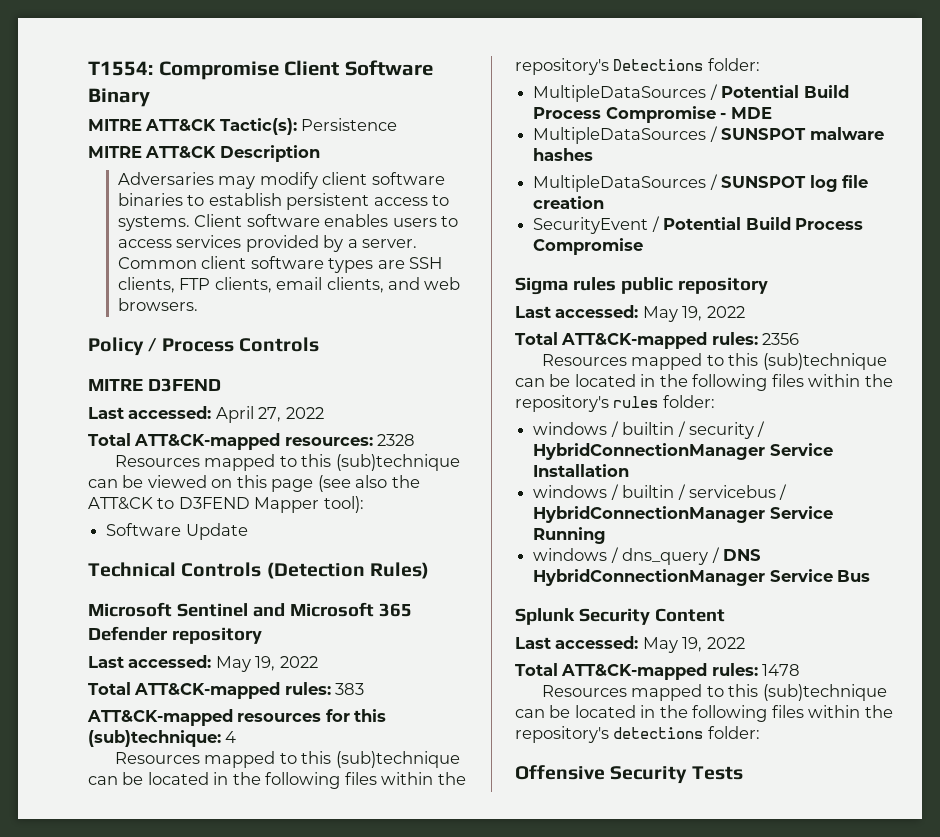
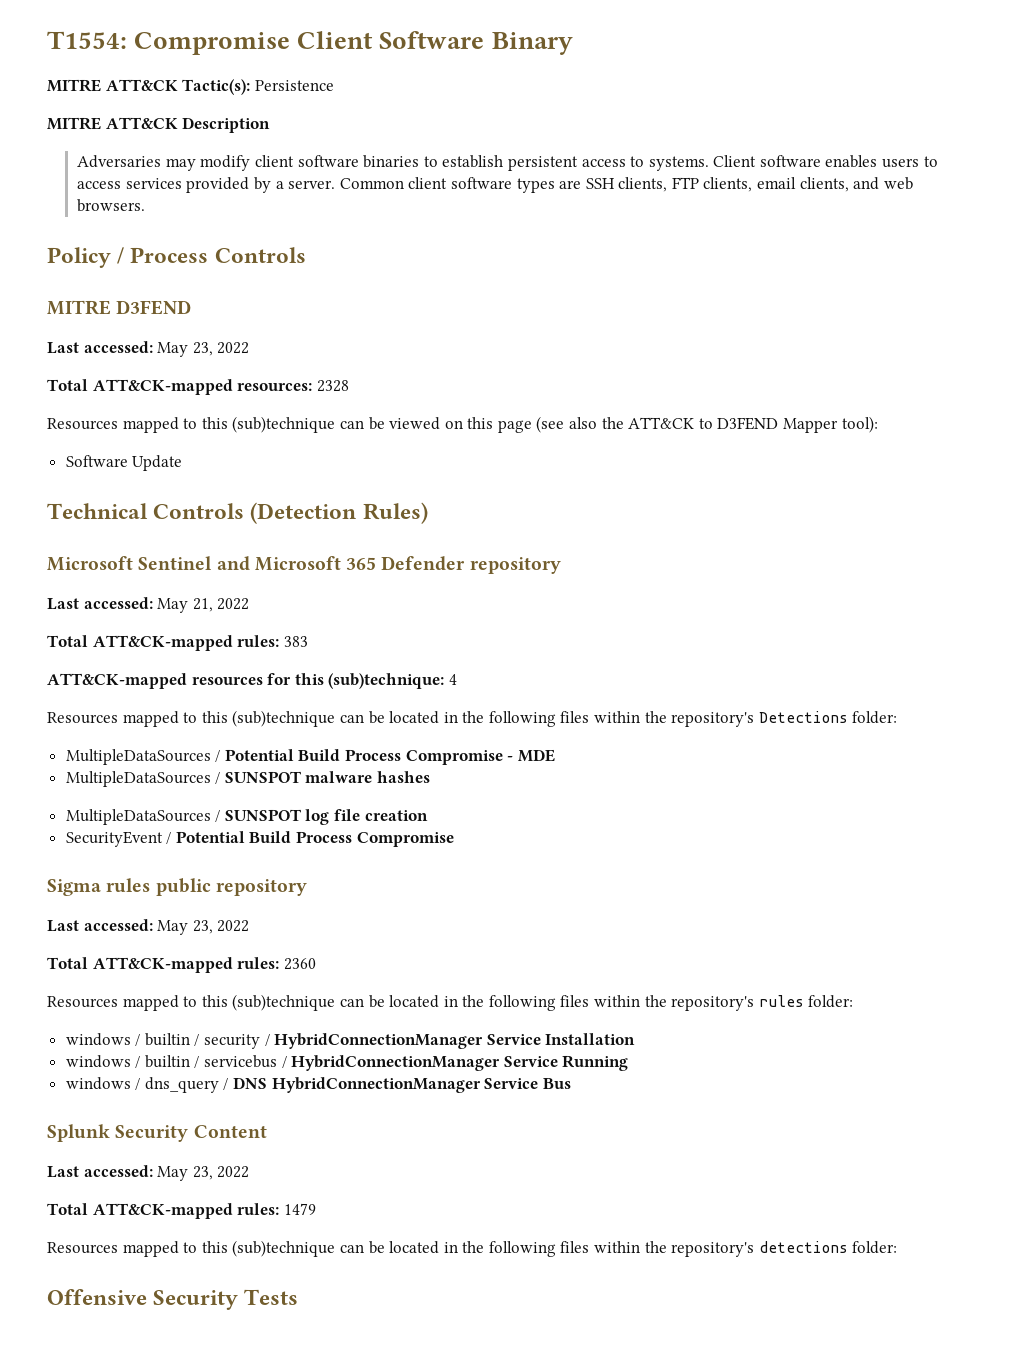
  MITRE D3FEND
- Last accessed: April 27, 2022
+ Last accessed: May 23, 2022
  Microsoft Sentinel and Microsoft 365 Defender repository
- Last accessed: May 19, 2022
+ Last accessed: May 21, 2022
  Sigma rules public repository
- Last accessed: May 19, 2022
- Total ATT&CK-mapped rules: 2356
+ Last accessed: May 23, 2022
+ Total ATT&CK-mapped rules: 2360
  Splunk Security Content
- Last accessed: May 19, 2022
- Total ATT&CK-mapped rules: 1478
+ Last accessed: May 23, 2022
+ Total ATT&CK-mapped rules: 1479

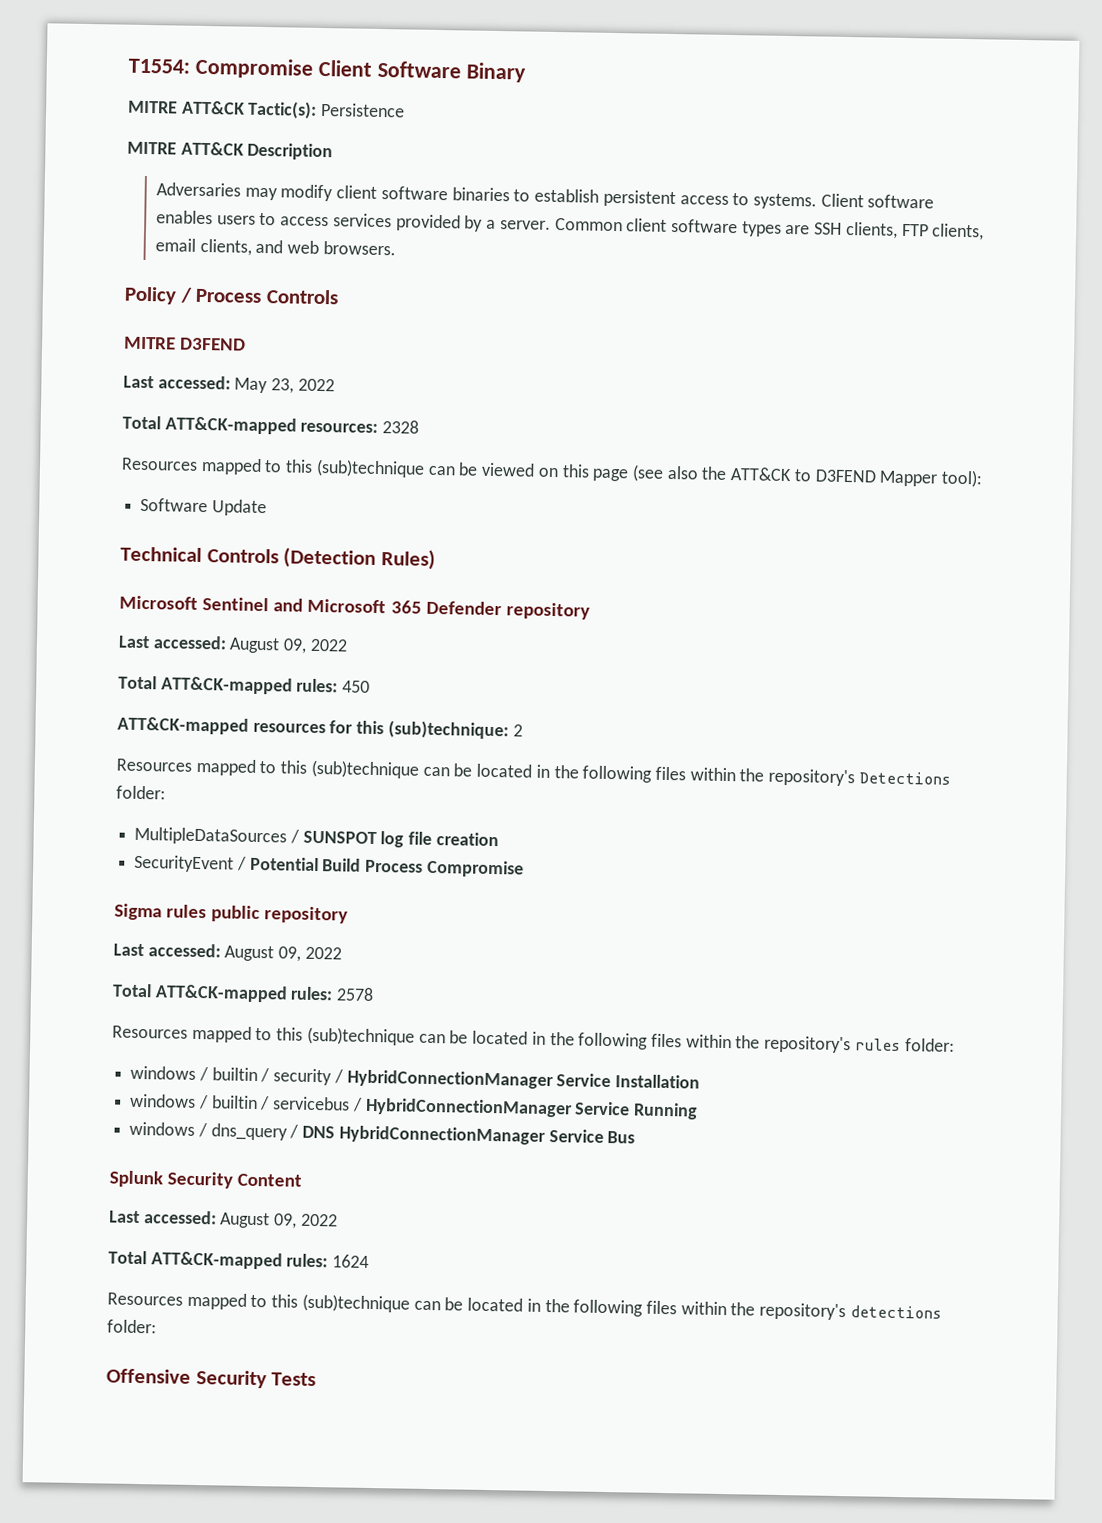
  Microsoft Sentinel and Microsoft 365 Defender repository
- Last accessed: May 21, 2022
- Total ATT&CK-mapped rules: 383
+ Last accessed: August 09, 2022
+ Total ATT&CK-mapped rules: 450
- ATT&CK-mapped resources for this (sub)technique: 4
+ ATT&CK-mapped resources for this (sub)technique: 2
- MultipleDataSources / Potential Build Process Compromise - MDE
- MultipleDataSources / SUNSPOT malware hashes
  Sigma rules public repository
- Last accessed: May 23, 2022
- Total ATT&CK-mapped rules: 2360
+ Last accessed: August 09, 2022
+ Total ATT&CK-mapped rules: 2578
  Splunk Security Content
- Last accessed: May 23, 2022
- Total ATT&CK-mapped rules: 1479
+ Last accessed: August 09, 2022
+ Total ATT&CK-mapped rules: 1624

